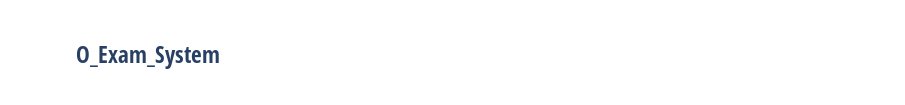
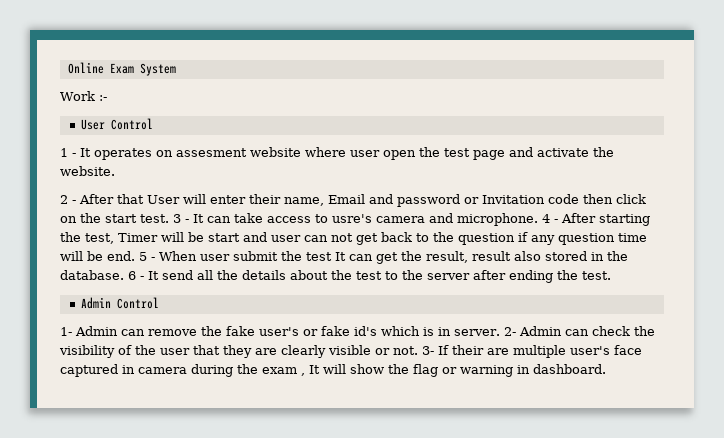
- O_Exam_System
+ Online Exam System
+ Work :-
+ User Control
+ 1 - It operates on assesment website where user open the test page and activate the website.
+ 2 - After that User will enter their name, Email and password or Invitation code then click on the start test. 3 - It can take access to usre's camera and microphone. 4 - After starting the test, Timer will be start and user can not get back to the question if any question time will be end. 5 - When user submit the test It can get the result, result also stored in the database. 6 - It send all the details about the test to the server after ending the test.
+ Admin Control
+ 1- Admin can remove the fake user's or fake id's which is in server. 2- Admin can check the visibility of the user that they are clearly visible or not. 3- If their are multiple user's face captured in camera during the exam , It will show the flag or warning in dashboard.

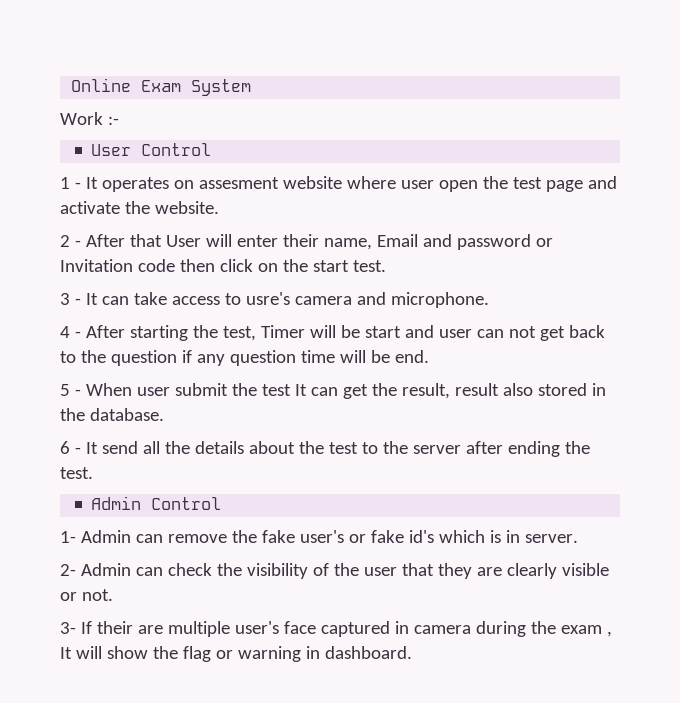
- 2 - After that User will enter their name, Email and password or Invitation code then click on the start test. 3 - It can take access to usre's camera and microphone. 4 - After starting the test, Timer will be start and user can not get back to the question if any question time will be end. 5 - When user submit the test It can get the result, result also stored in the database. 6 - It send all the details about the test to the server after ending the test.
+ 2 - After that User will enter their name, Email and password or Invitation code then click on the start test.
+ 3 - It can take access to usre's camera and microphone.
+ 4 - After starting the test, Timer will be start and user can not get back to the question if any question time will be end.
+ 5 - When user submit the test It can get the result, result also stored in the database.
+ 6 - It send all the details about the test to the server after ending the test.
- 1- Admin can remove the fake user's or fake id's which is in server. 2- Admin can check the visibility of the user that they are clearly visible or not. 3- If their are multiple user's face captured in camera during the exam , It will show the flag or warning in dashboard.
+ 1- Admin can remove the fake user's or fake id's which is in server.
+ 2- Admin can check the visibility of the user that they are clearly visible or not.
+ 3- If their are multiple user's face captured in camera during the exam , It will show the flag or warning in dashboard.

